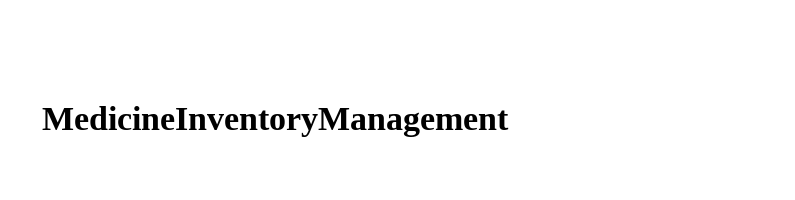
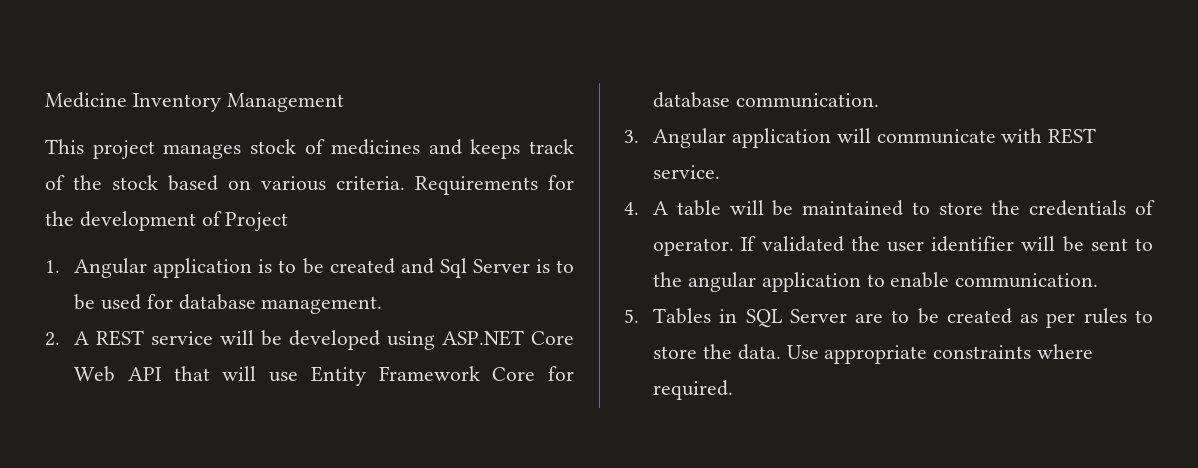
- MedicineInventoryManagement
+ Medicine Inventory Management
+ This project manages stock of medicines and keeps track of the stock based on various criteria. Requirements for the development of Project
+ 1. Angular application is to be created and Sql Server is to be used for database management.
+ 2. A REST service will be developed using ASP.NET Core Web API that will use Entity Framework Core for database communication.
+ 3. Angular application will communicate with REST service.
+ 4. A table will be maintained to store the credentials of operator. If validated the user identifier will be sent to the angular application to enable communication.
+ 5. Tables in SQL Server are to be created as per rules to store the data. Use appropriate constraints where required.

